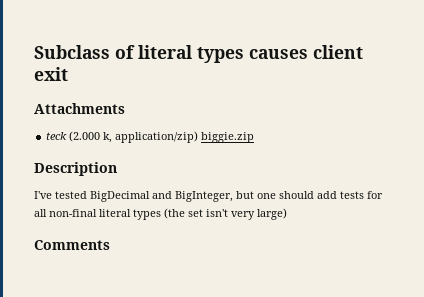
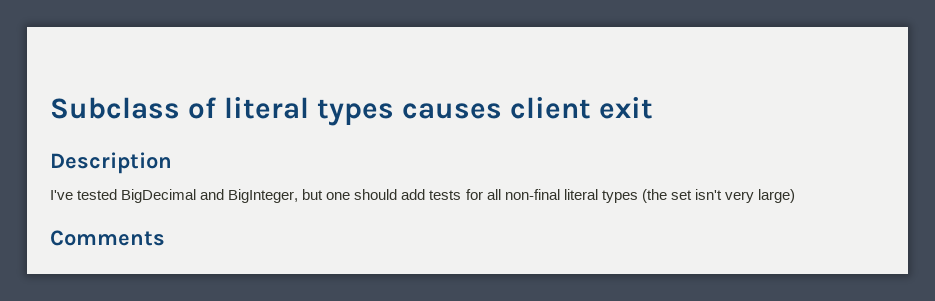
- Attachments
- teck (2.000 k, application/zip) biggie.zip

